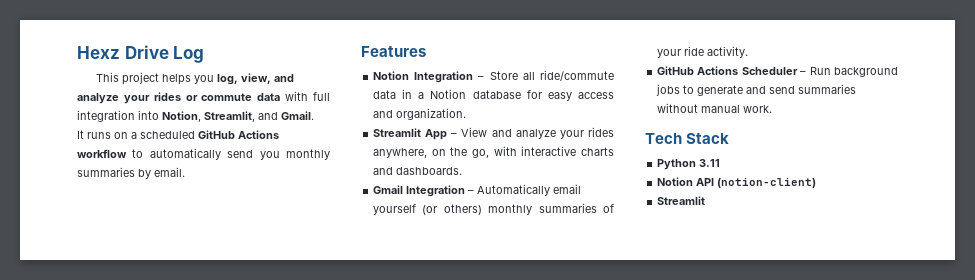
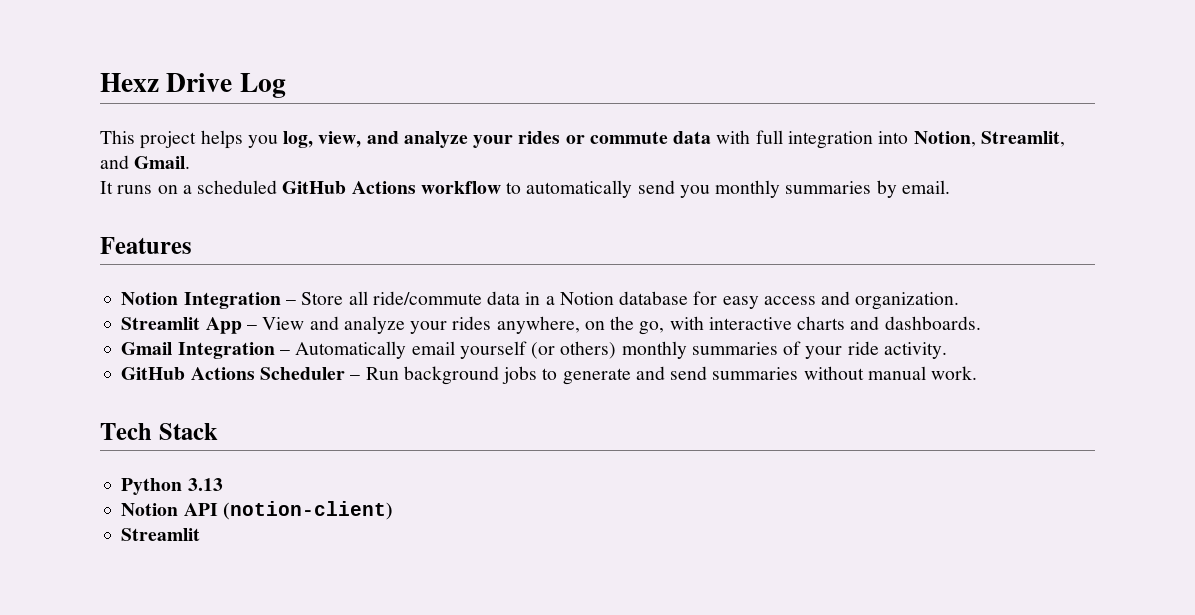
- Python 3.11
+ Python 3.13

